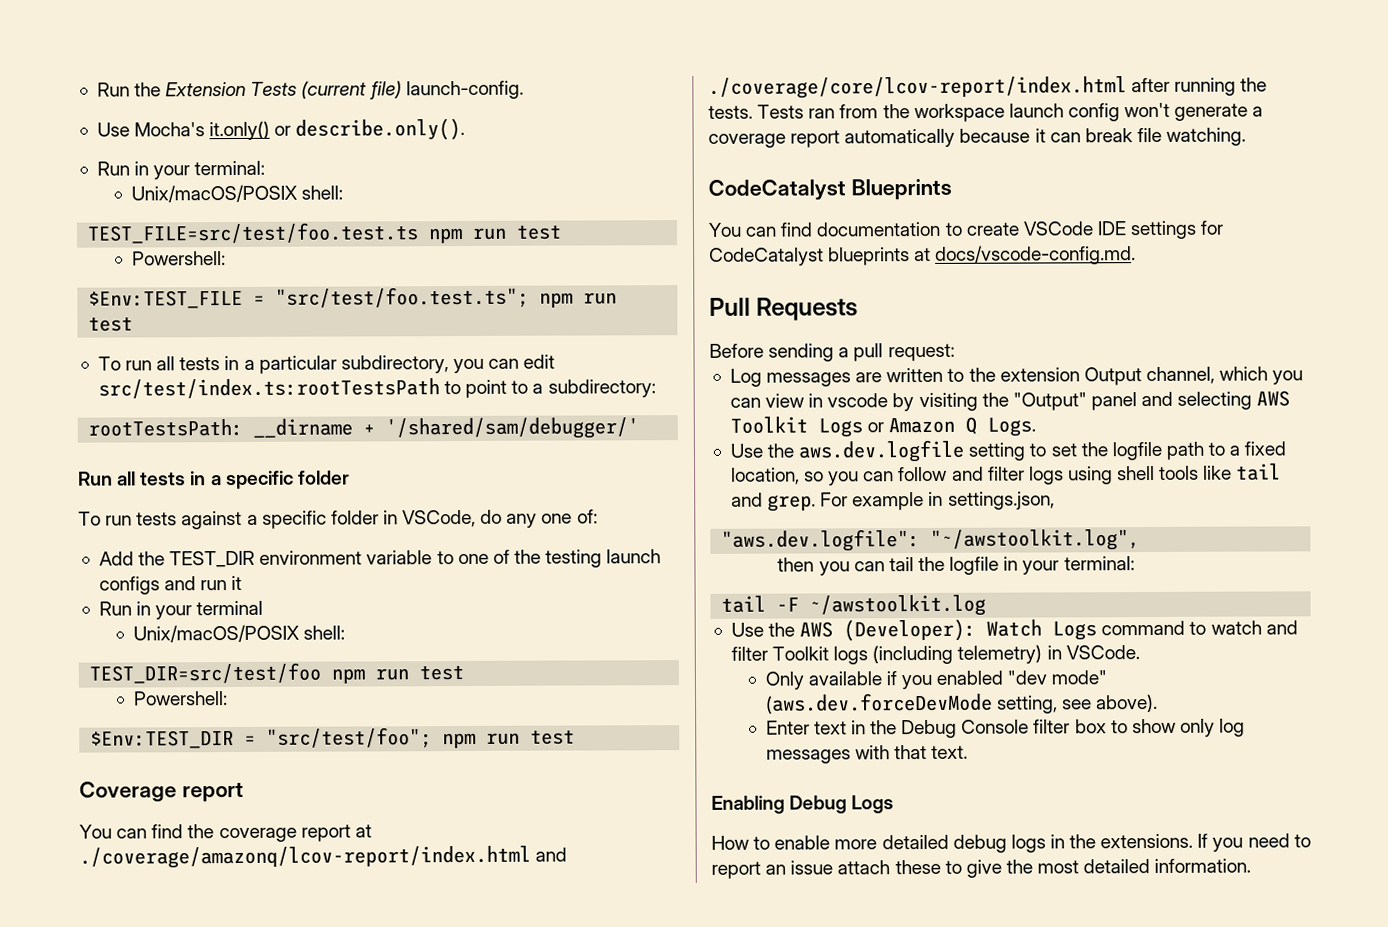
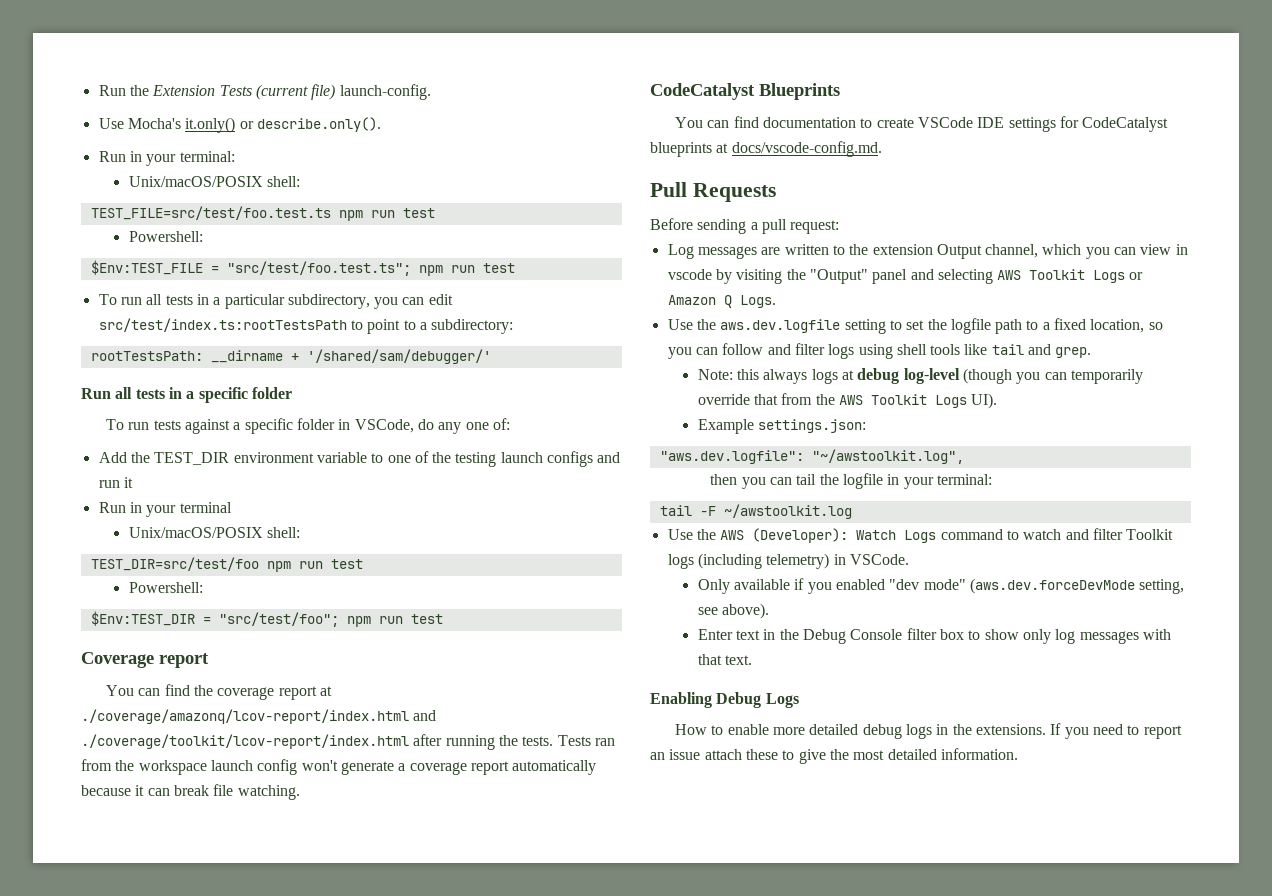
- You can find the coverage report at ./coverage/amazonq/lcov-report/index.html and ./coverage/core/lcov-report/index.html after running the tests.
+ You can find the coverage report at ./coverage/amazonq/lcov-report/index.html and ./coverage/toolkit/lcov-report/index.html after running the tests.
- Use the aws.dev.logfile setting to set the logfile path to a fixed location, so you can follow and filter logs using shell tools like tail and grep. For example in settings.json,
+ Use the aws.dev.logfile setting to set the logfile path to a fixed location, so you can follow and filter logs using shell tools like tail and grep.
+ Note: this always logs at debug log-level (though you can temporarily override that from the AWS Toolkit Logs UI).
+ Example settings.json:

